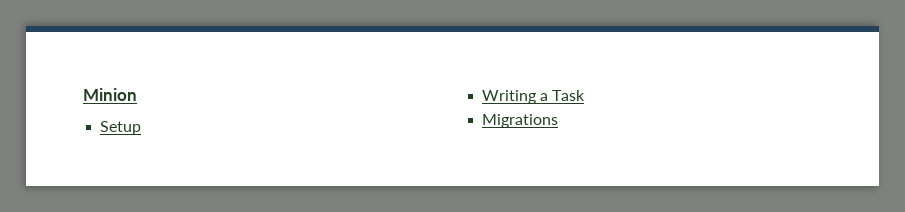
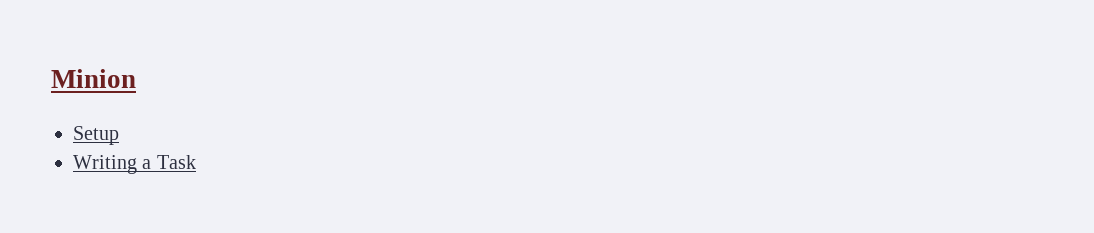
- Migrations

